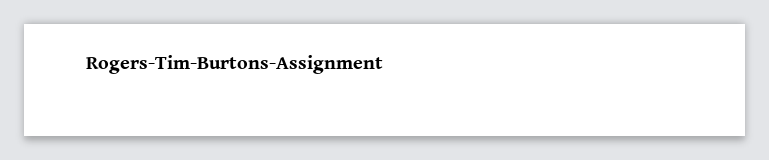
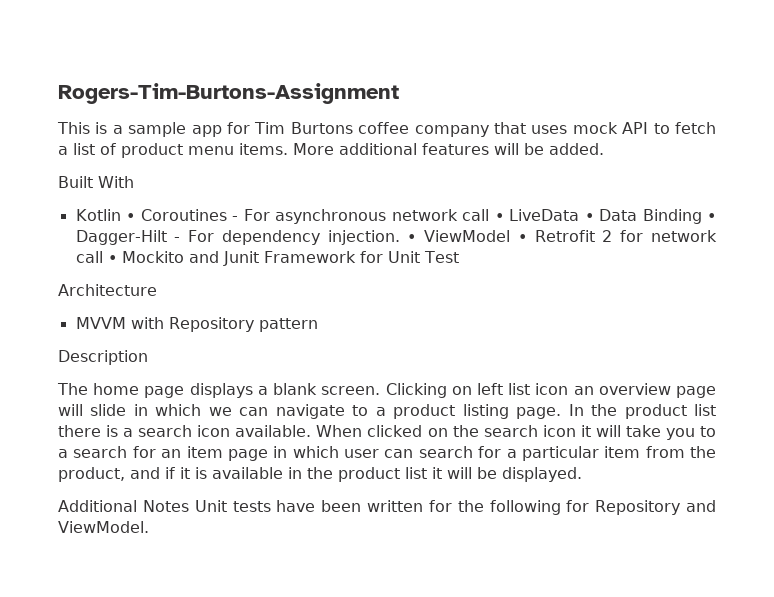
+ This is a sample app for Tim Burtons coffee company that uses mock API to fetch a list of product menu items. More additional features will be added.
+ Built With
+ Kotlin • Coroutines - For asynchronous network call • LiveData • Data Binding • Dagger-Hilt - For dependency injection. • ViewModel • Retrofit 2 for network call • Mockito and Junit Framework for Unit Test
+ Architecture
+ MVVM with Repository pattern
+ Description
+ The home page displays a blank screen. Clicking on left list icon an overview page will slide in which we can navigate to a product listing page. In the product list there is a search icon available. When clicked on the search icon it will take you to a search for an item page in which user can search for a particular item from the product, and if it is available in the product list it will be displayed.
+ Additional Notes Unit tests have been written for the following for Repository and ViewModel.

